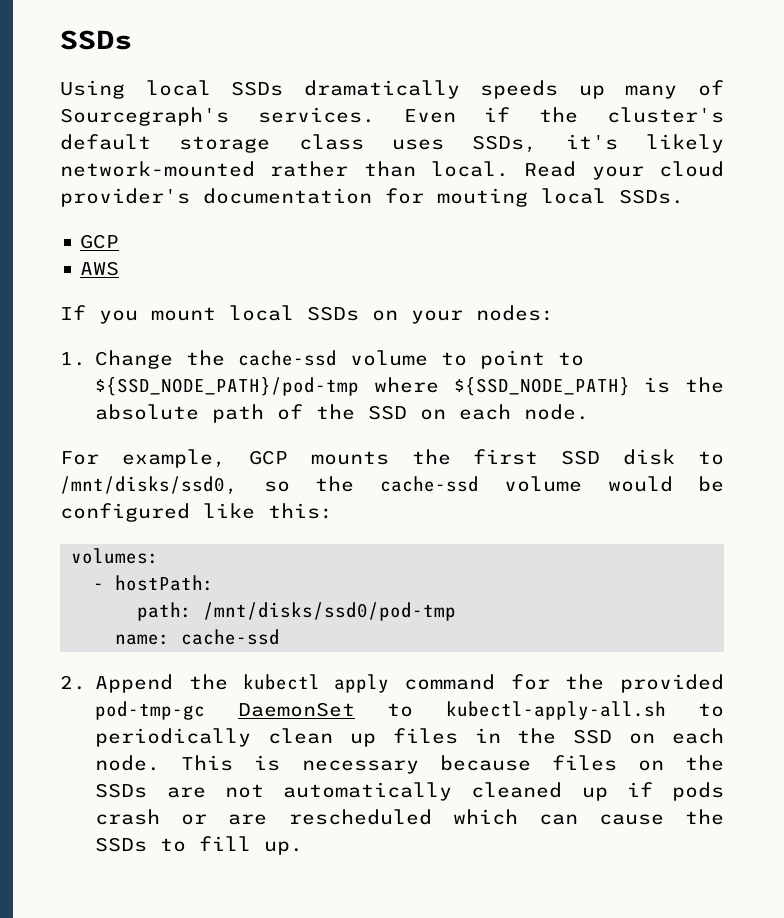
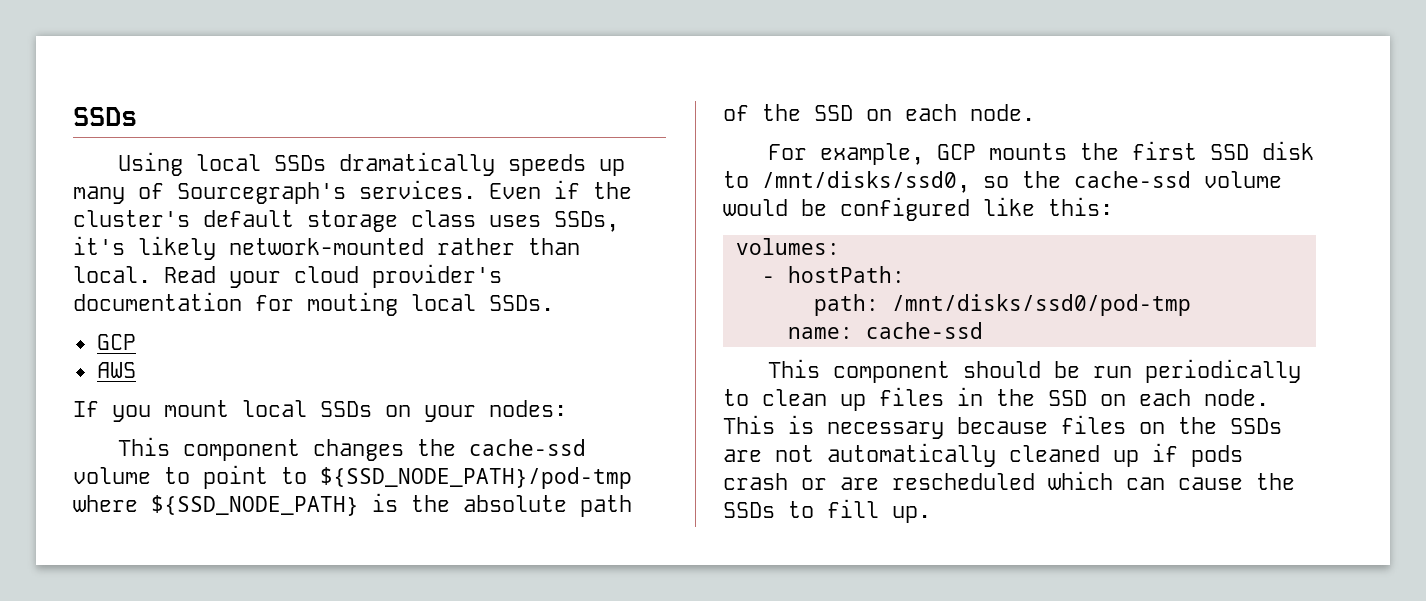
- 1. Change the cache-ssd volume to point to ${SSD_NODE_PATH}/pod-tmp where ${SSD_NODE_PATH} is the absolute path of the SSD on each node.
+ This component changes the cache-ssd volume to point to ${SSD_NODE_PATH}/pod-tmp where ${SSD_NODE_PATH} is the absolute path of the SSD on each node.
- 2. Append the kubectl apply command for the provided pod-tmp-gc DaemonSet to kubectl-apply-all.sh to periodically clean up files in the SSD on each node.
+ This component should be run periodically to clean up files in the SSD on each node.

